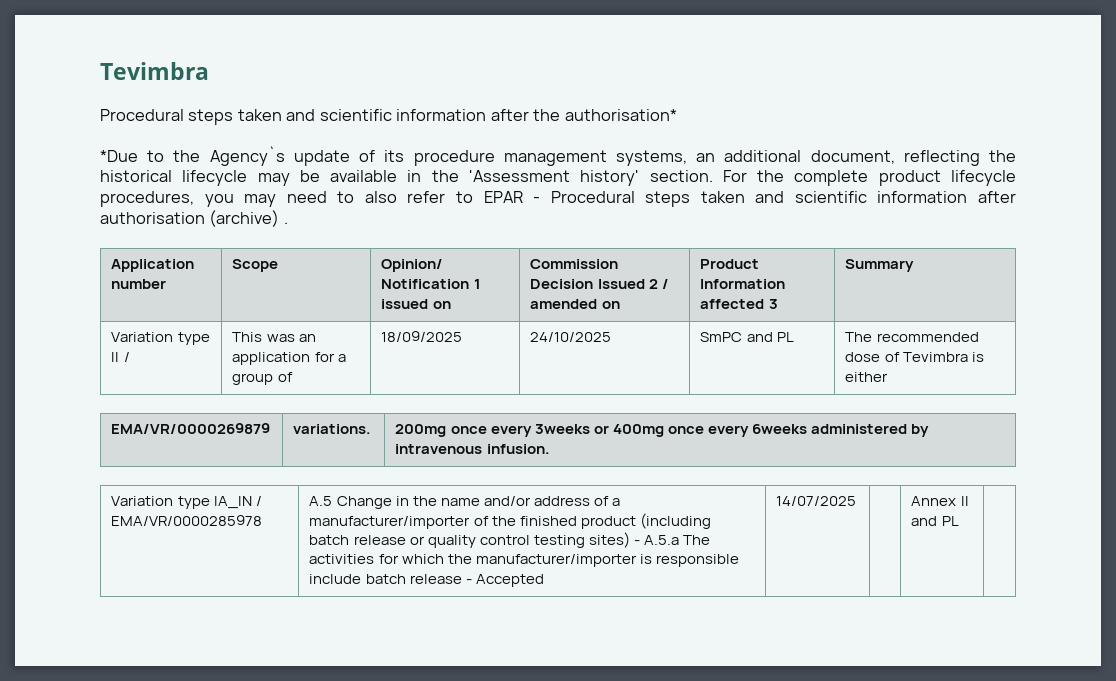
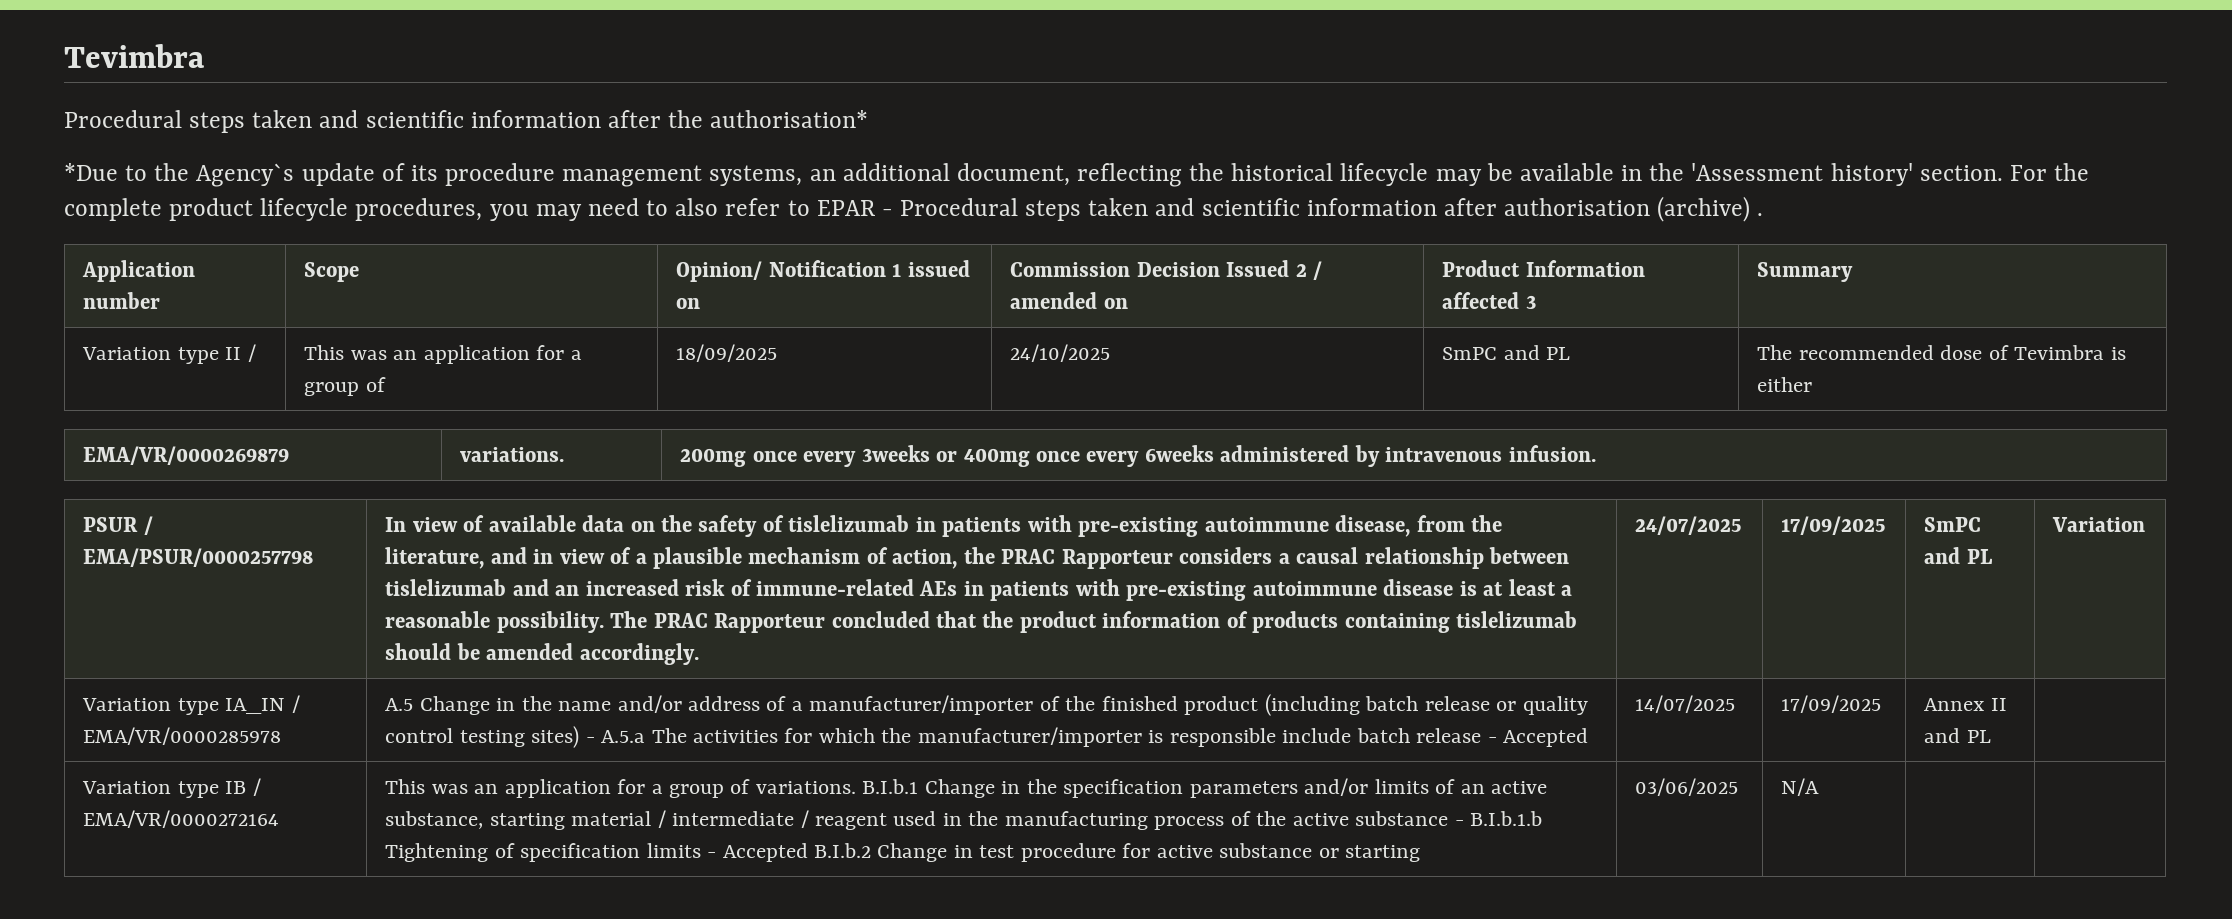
+ PSUR / EMA/PSUR/0000257798 | In view of available data on the safety of tislelizumab in patients with pre-existing autoimmune disease, from the literature, and in view of a plausible mechanism of action, the PRAC Rapporteur considers a causal relationship between tislelizumab and an increased risk of immune-related AEs in patients with pre-existing autoimmune disease is at least a reasonable possibility. The PRAC Rapporteur concluded that the product information of products containing tislelizumab should be amended accordingly. | 24/07/2025 | 17/09/2025 | SmPC and PL | Variation
- 14/07/2025
+ 14/07/2025 | 17/09/2025
+ Variation type IB / EMA/VR/0000272164 | This was an application for a group of variations. B.I.b.1 Change in the specification parameters and/or limits of an active substance, starting material / intermediate / reagent used in the manufacturing process of the active substance - B.I.b.1.b Tightening of specification limits - Accepted B.I.b.2 Change in test procedure for active substance or starting | 03/06/2025 | N/A

